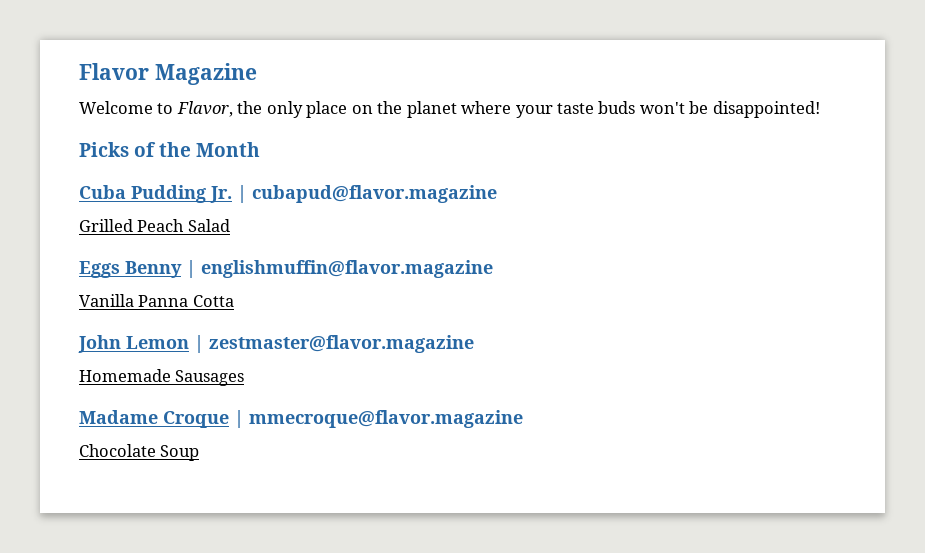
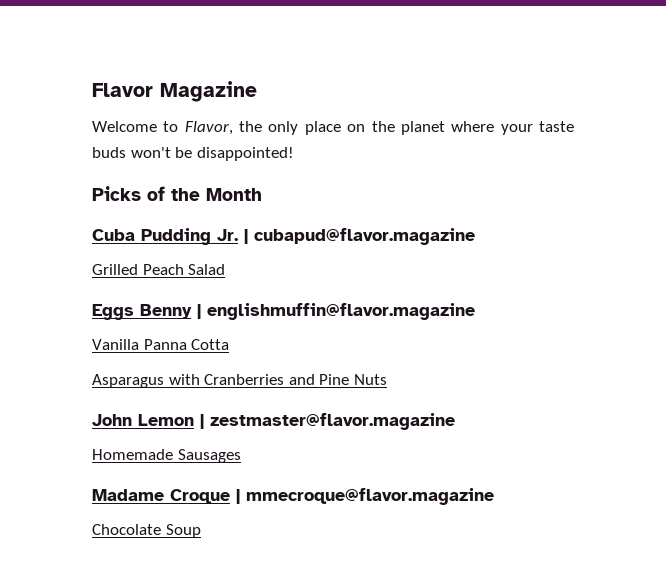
+ Asparagus with Cranberries and Pine Nuts

